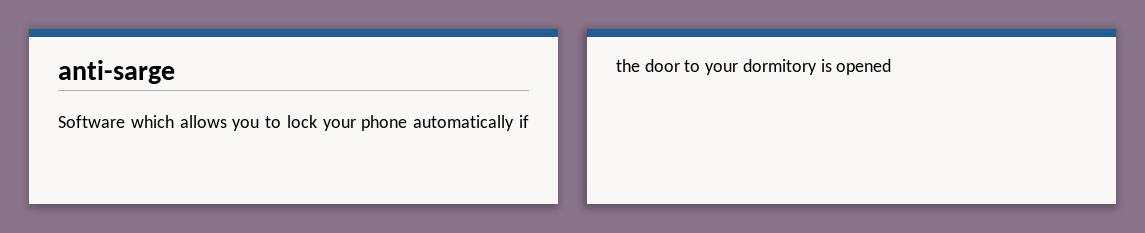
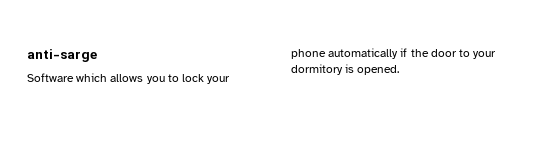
- Software which allows you to lock your phone automatically if the door to your dormitory is opened
+ Software which allows you to lock your phone automatically if the door to your dormitory is opened.

